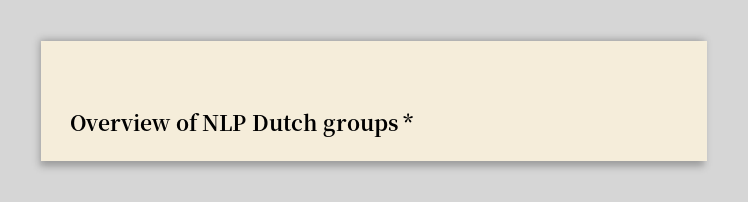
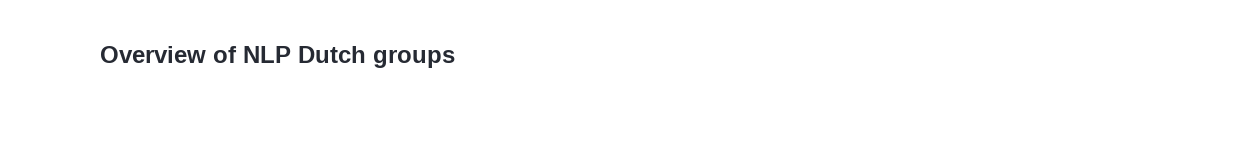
- Overview of NLP Dutch groups *
+ Overview of NLP Dutch groups

